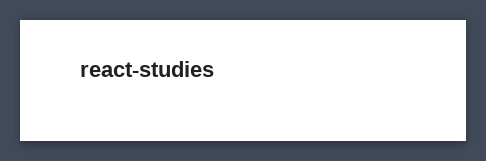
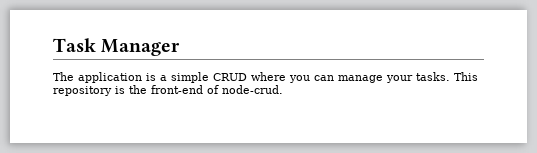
- react-studies
+ Task Manager
+ The application is a simple CRUD where you can manage your tasks. This repository is the front-end of node-crud.

